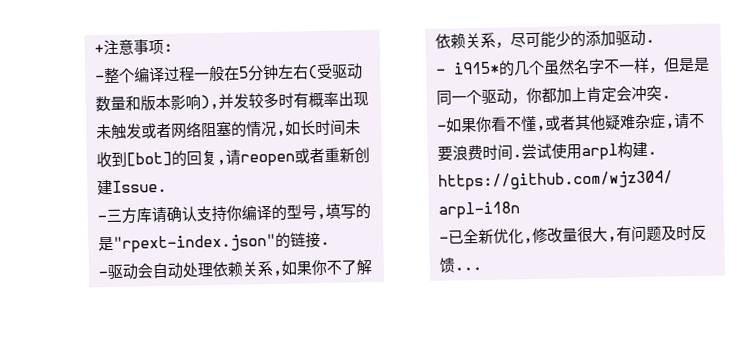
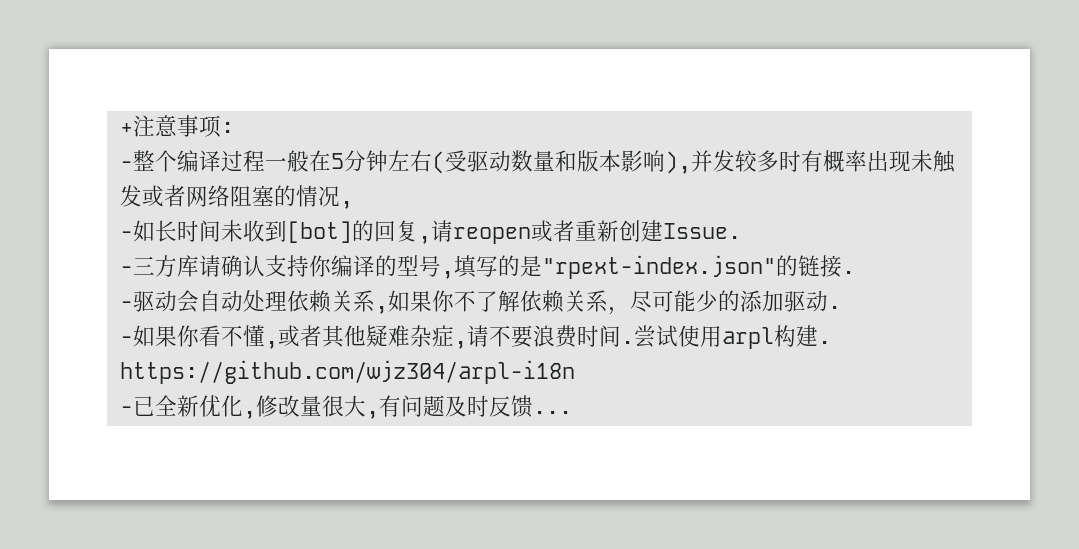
- -整个编译过程一般在5分钟左右(受驱动数量和版本影响),并发较多时有概率出现未触发或者网络阻塞的情况,如长时间未收到[bot]的回复,请reopen或者重新创建Issue.
+ -整个编译过程一般在5分钟左右(受驱动数量和版本影响),并发较多时有概率出现未触发或者网络阻塞的情况,
+ -如长时间未收到[bot]的回复,请reopen或者重新创建Issue.
- - i915*的几个虽然名字不一样，但是是同一个驱动，你都加上肯定会冲突.

